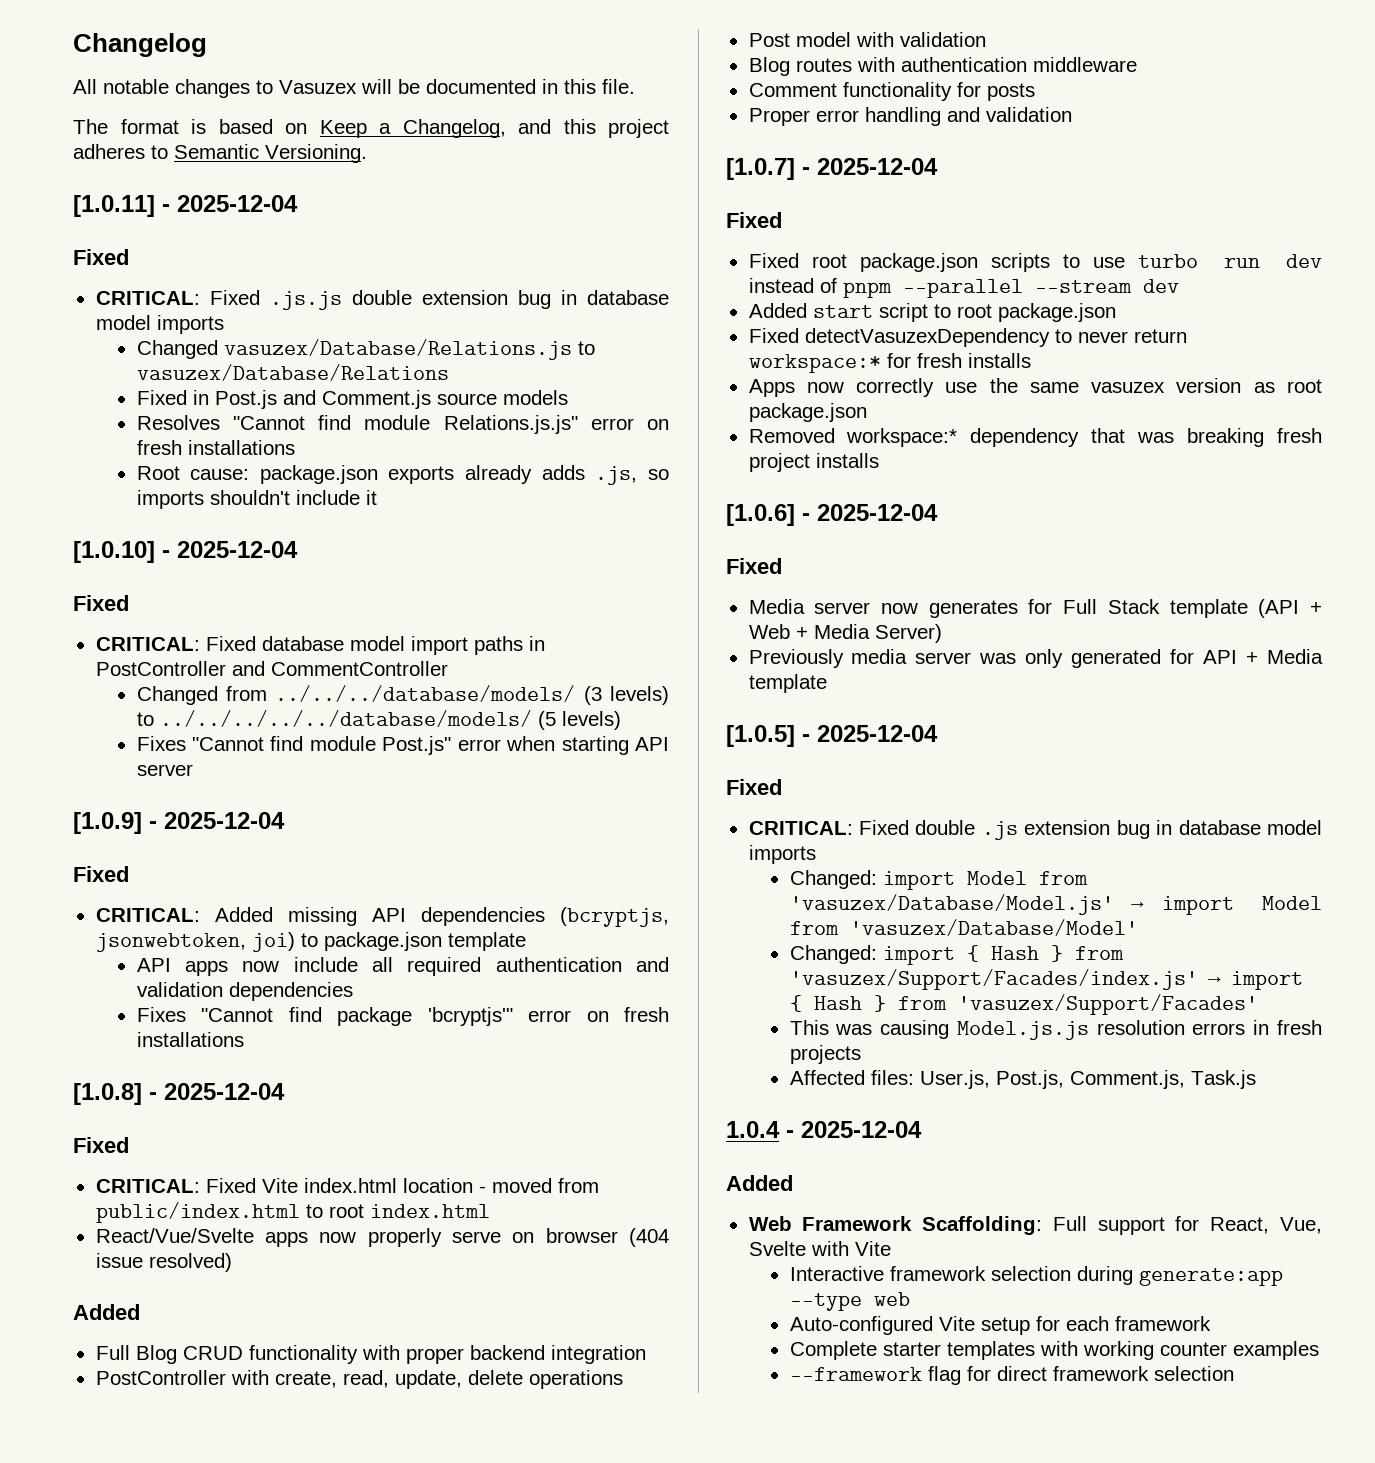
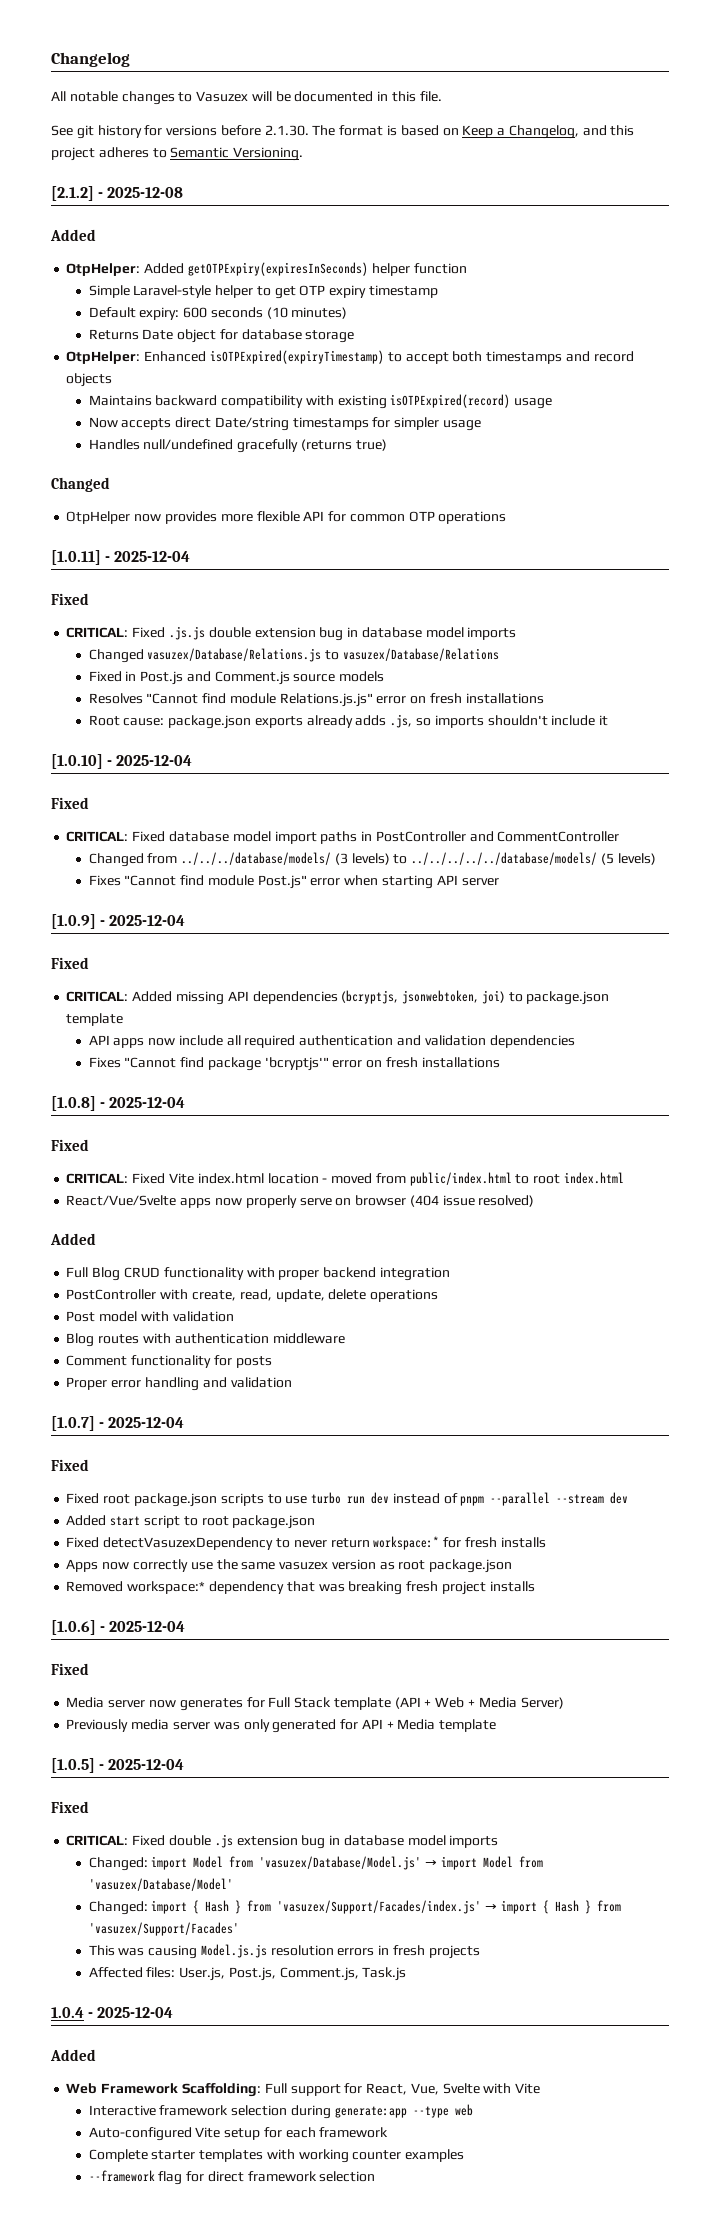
- The format is based on Keep a Changelog, and this project adheres to Semantic Versioning.
+ See git history for versions before 2.1.30. The format is based on Keep a Changelog, and this project adheres to Semantic Versioning.
+ [2.1.2] - 2025-12-08
+ Added
+ OtpHelper: Added getOTPExpiry(expiresInSeconds) helper function
+ Simple Laravel-style helper to get OTP expiry timestamp
+ Default expiry: 600 seconds (10 minutes)
+ Returns Date object for database storage
+ OtpHelper: Enhanced isOTPExpired(expiryTimestamp) to accept both timestamps and record objects
+ Maintains backward compatibility with existing isOTPExpired(record) usage
+ Now accepts direct Date/string timestamps for simpler usage
+ Handles null/undefined gracefully (returns true)
+ Changed
+ OtpHelper now provides more flexible API for common OTP operations

